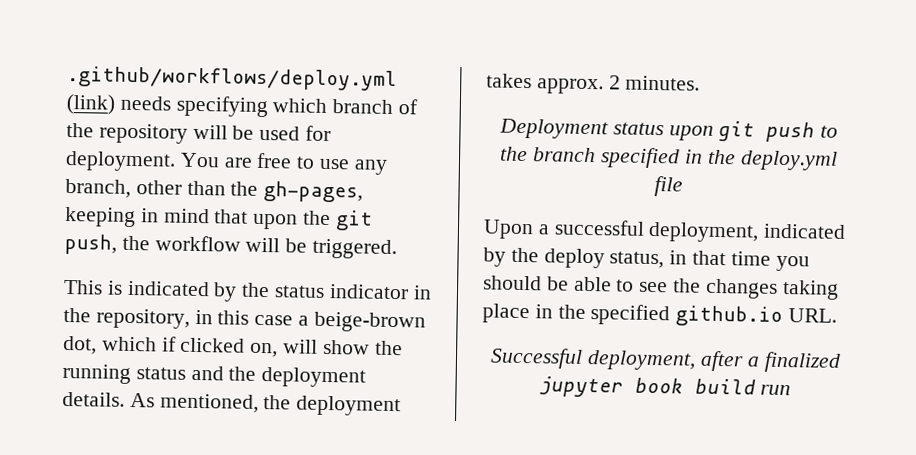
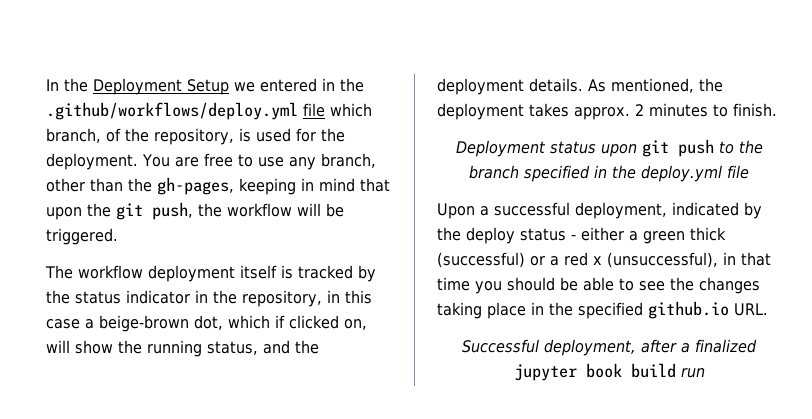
- .github/workflows/deploy.yml (link) needs specifying which branch of the repository will be used for deployment.
+ In the Deployment Setup we entered in the .github/workflows/deploy.yml file which branch, of the repository, is used for the deployment.
- This is indicated by the status indicator in the repository, in this case a beige-brown dot, which if clicked on, will show the running status and the deployment details.
+ The workflow deployment itself is tracked by the status indicator in the repository, in this case a beige-brown dot, which if clicked on, will show the running status, and the deployment details.
- As mentioned, the deployment takes approx. 2 minutes.
+ As mentioned, the deployment takes approx. 2 minutes to finish.
- Upon a successful deployment, indicated by the deploy status, in that time you should be able to see the changes taking place in the specified github.io URL.
+ Upon a successful deployment, indicated by the deploy status - either a green thick (successful) or a red x (unsuccessful), in that time you should be able to see the changes taking place in the specified github.io URL.

